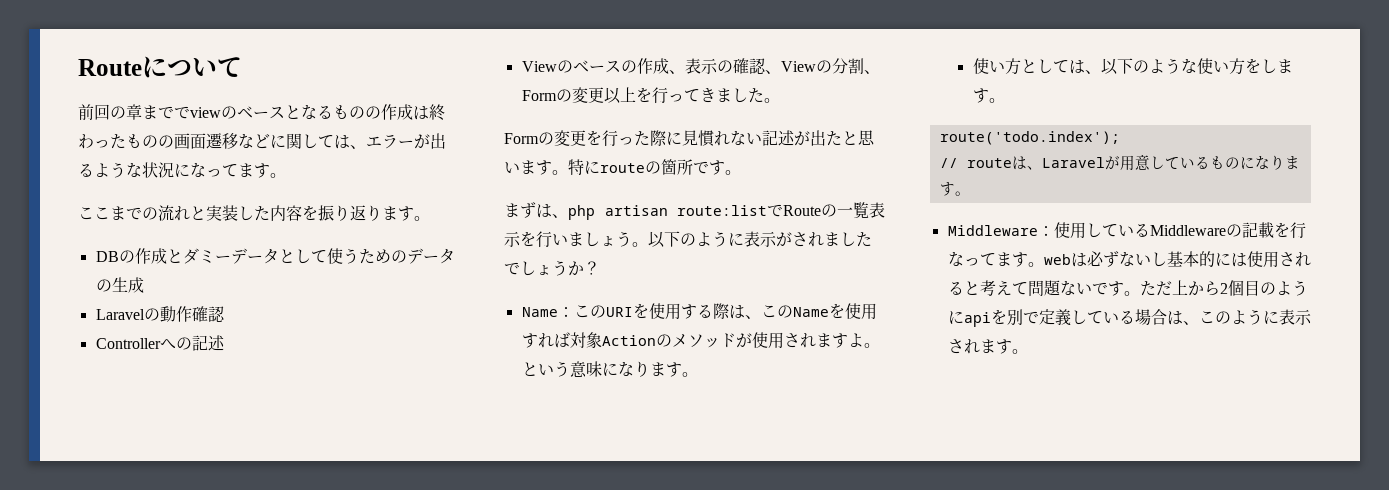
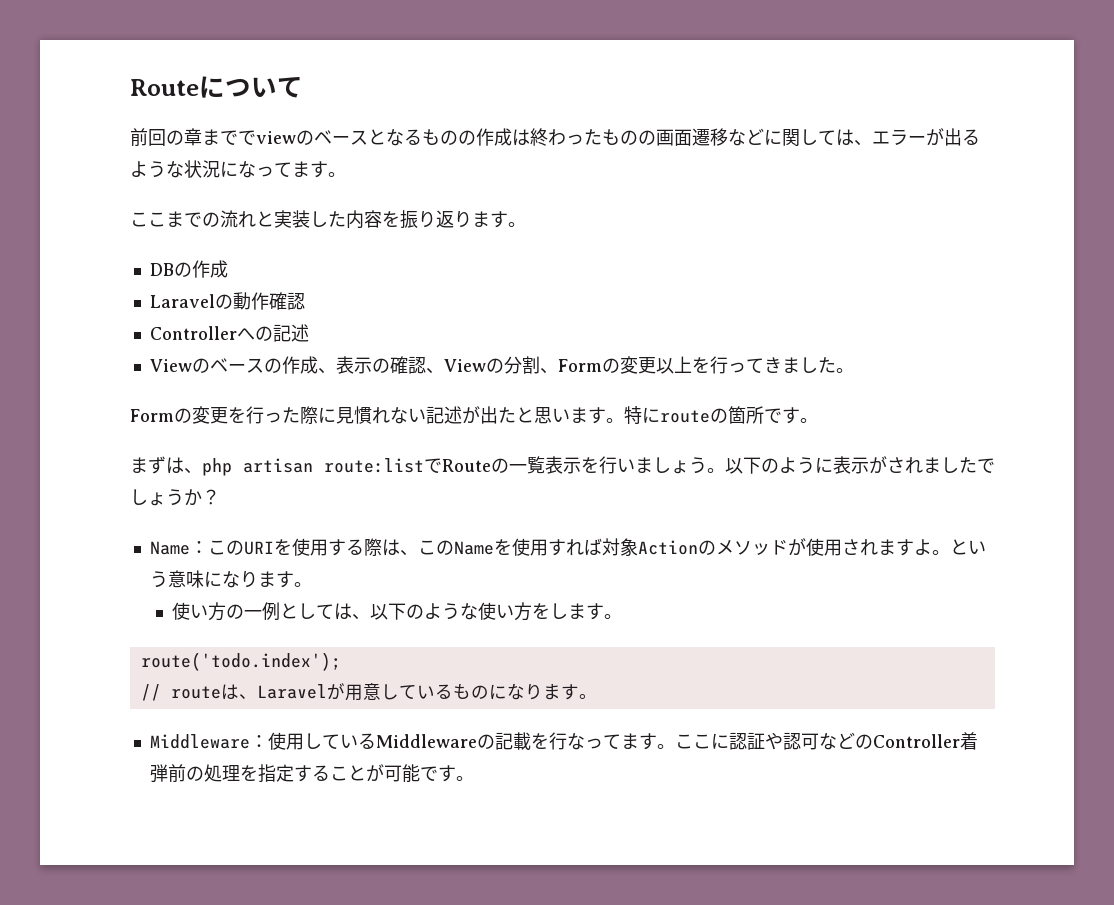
- DBの作成とダミーデータとして使うためのデータの生成
+ DBの作成
- 使い方としては、以下のような使い方をします。
+ 使い方の一例としては、以下のような使い方をします。
- Middleware：使用しているMiddlewareの記載を行なってます。webは必ずないし基本的には使用されると考えて問題ないです。ただ上から2個目のようにapiを別で定義している場合は、このように表示されます。
+ Middleware：使用しているMiddlewareの記載を行なってます。ここに認証や認可などのController着弾前の処理を指定することが可能です。

